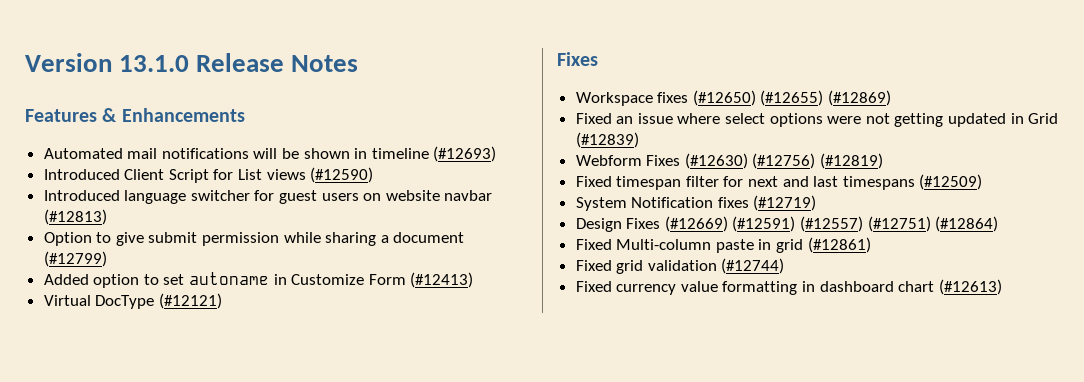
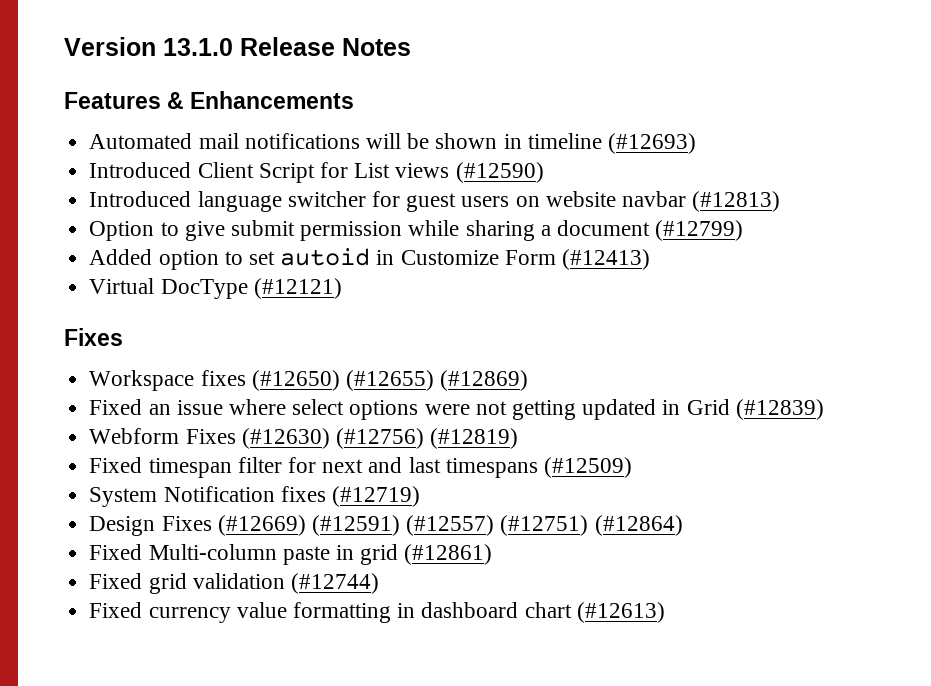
- Added option to set autoname in Customize Form (#12413)
+ Added option to set autoid in Customize Form (#12413)

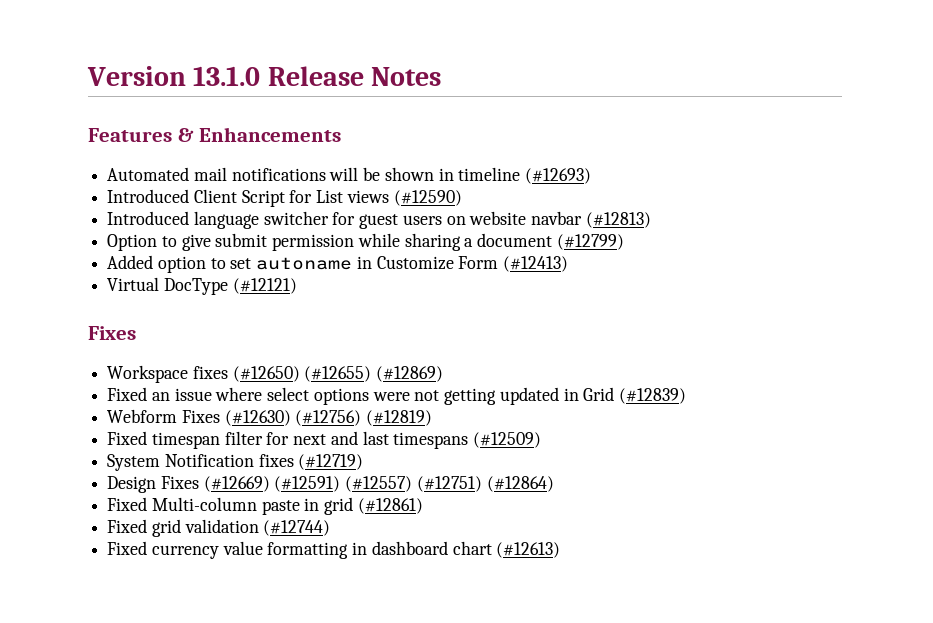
- Added option to set autoid in Customize Form (#12413)
+ Added option to set autoname in Customize Form (#12413)

